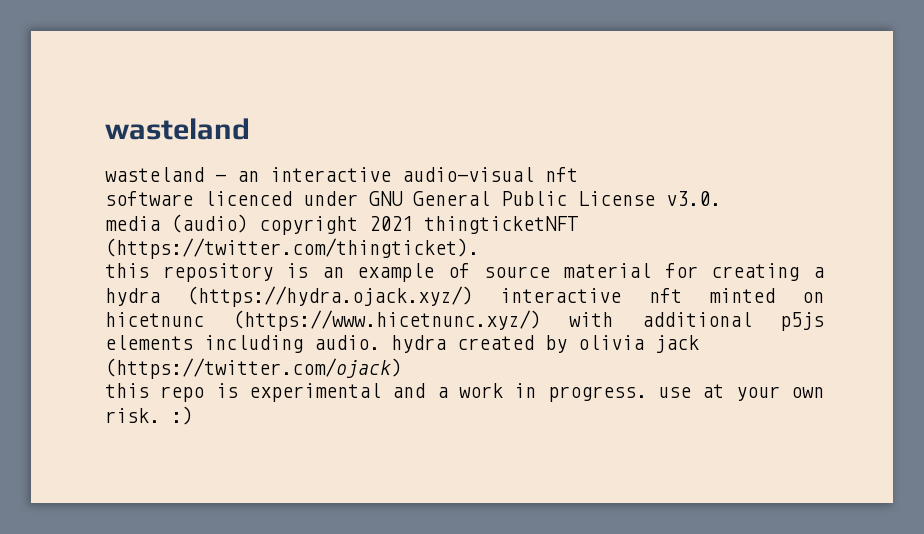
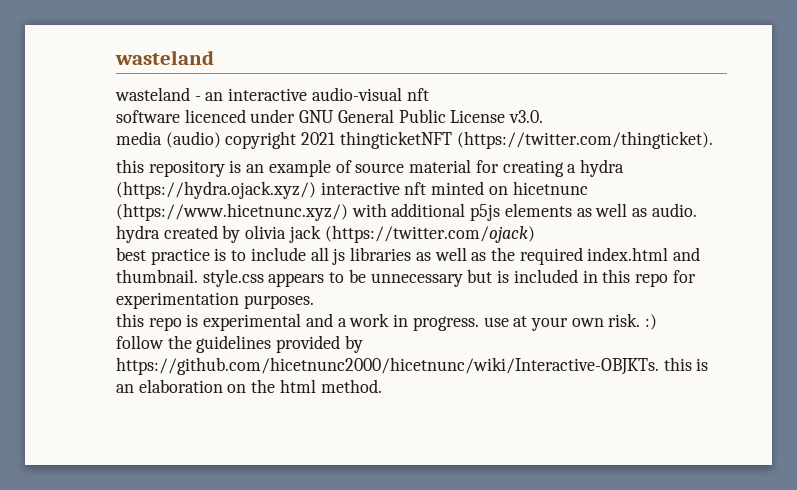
- this repository is an example of source material for creating a hydra (https://hydra.ojack.xyz/) interactive nft minted on hicetnunc (https://www.hicetnunc.xyz/) with additional p5js elements including audio. hydra created by olivia jack (https://twitter.com/ojack)
+ this repository is an example of source material for creating a hydra (https://hydra.ojack.xyz/) interactive nft minted on hicetnunc (https://www.hicetnunc.xyz/) with additional p5js elements as well as audio. hydra created by olivia jack (https://twitter.com/ojack)
+ best practice is to include all js libraries as well as the required index.html and thumbnail. style.css appears to be unnecessary but is included in this repo for experimentation purposes.
+ follow the guidelines provided by https://github.com/hicetnunc2000/hicetnunc/wiki/Interactive-OBJKTs. this is an elaboration on the html method.

